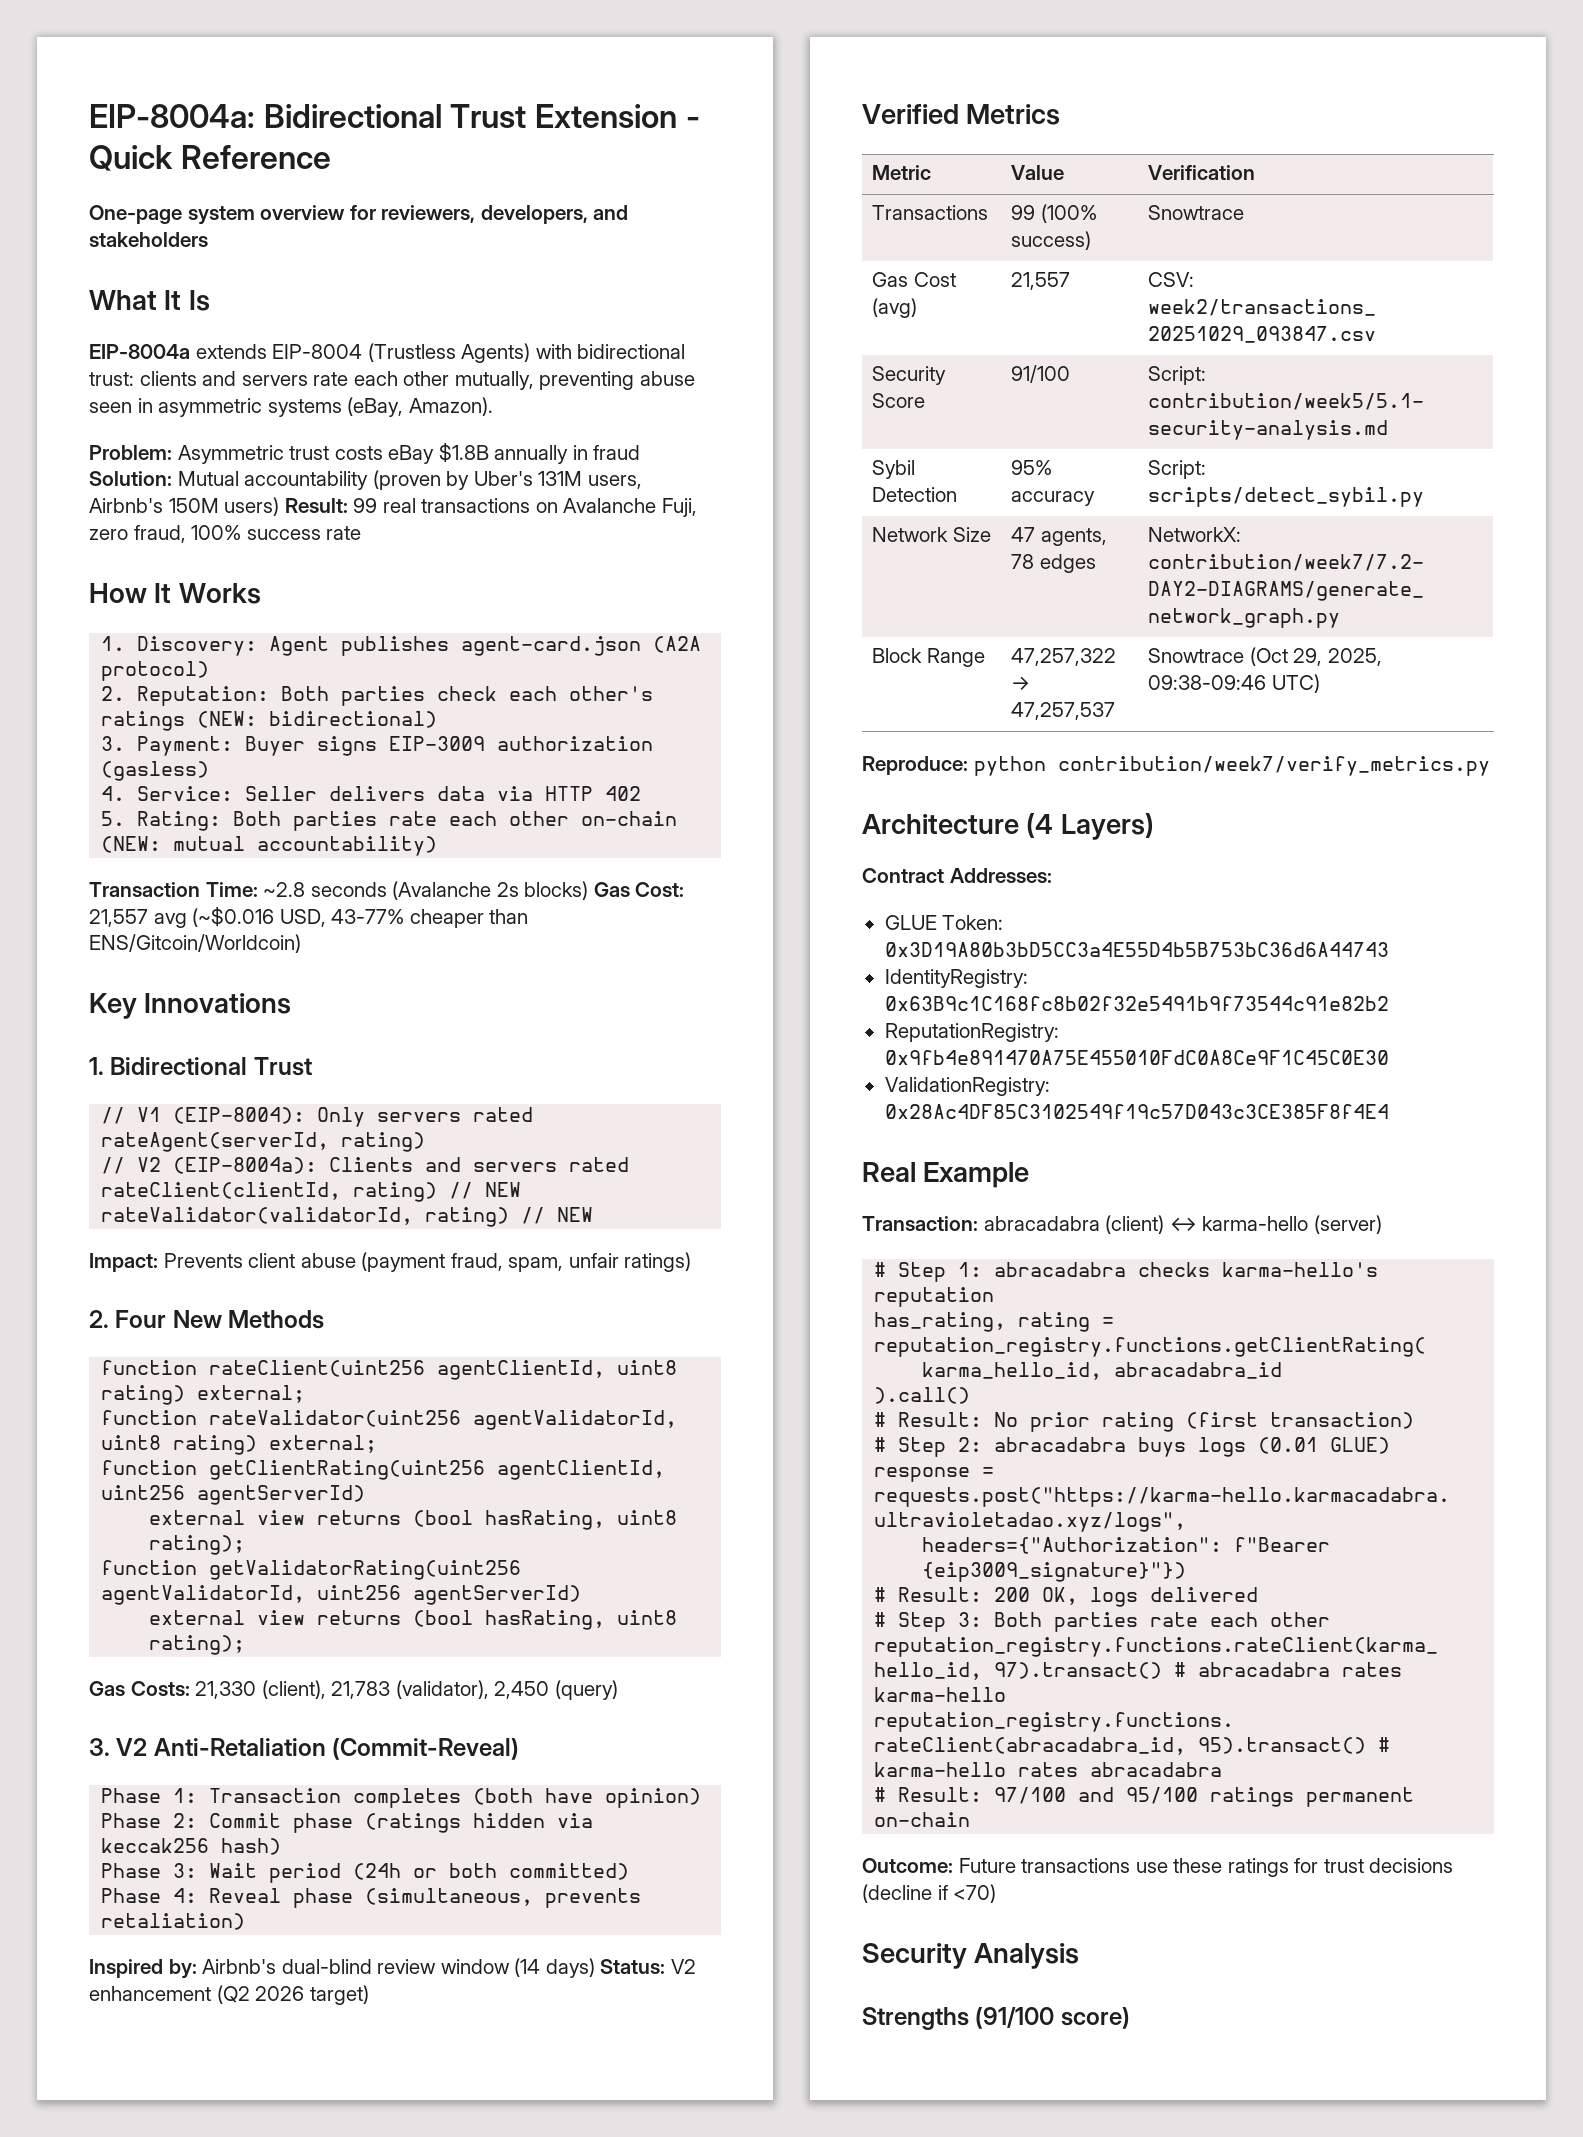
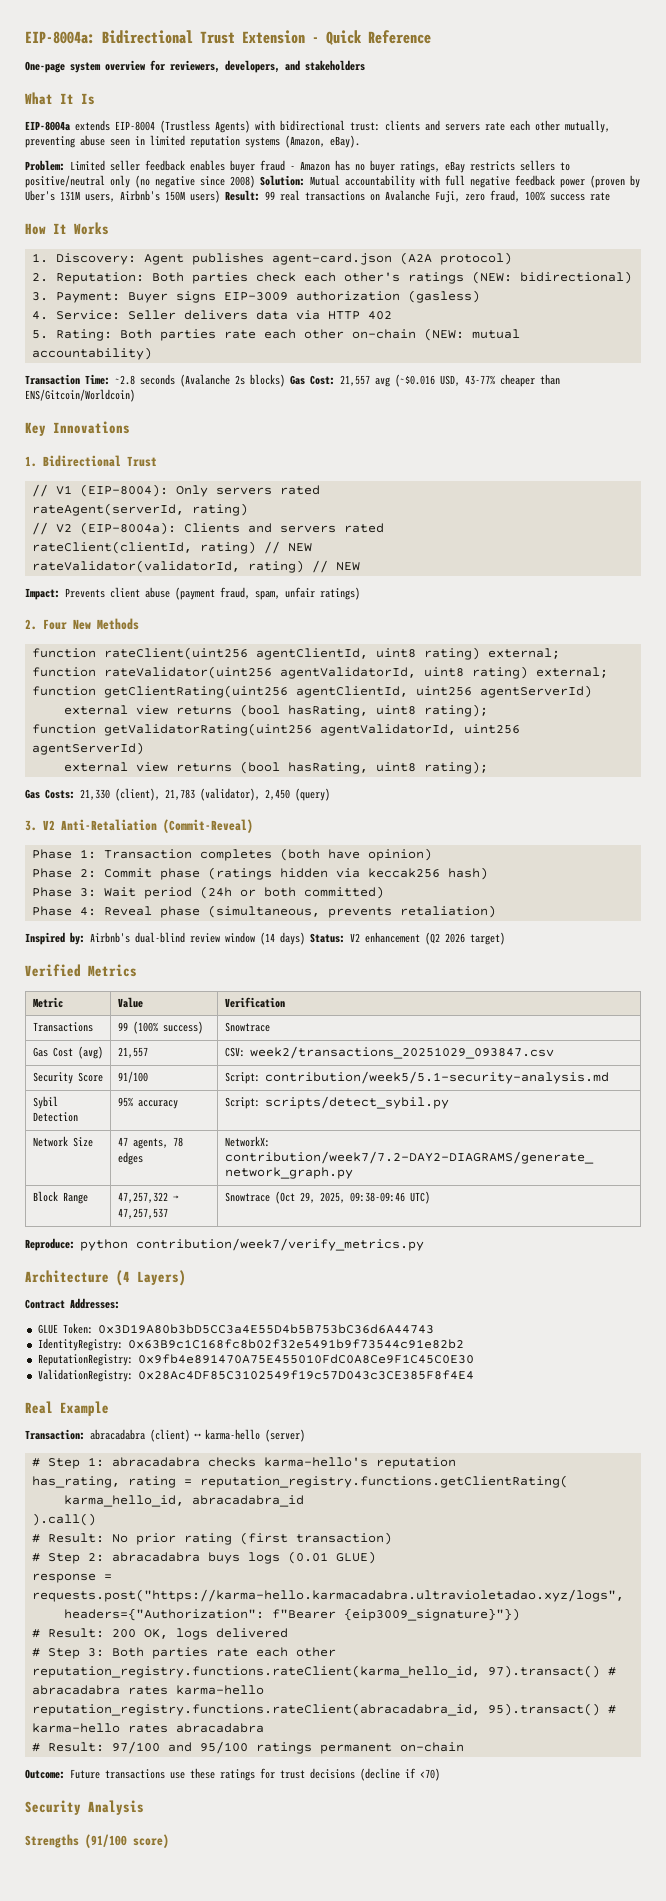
- EIP-8004a extends EIP-8004 (Trustless Agents) with bidirectional trust: clients and servers rate each other mutually, preventing abuse seen in asymmetric systems (eBay, Amazon).
- Problem: Asymmetric trust costs eBay $1.8B annually in fraud Solution: Mutual accountability (proven by Uber's 131M users, Airbnb's 150M users) Result: 99 real transactions on Avalanche Fuji, zero fraud, 100% success rate
+ EIP-8004a extends EIP-8004 (Trustless Agents) with bidirectional trust: clients and servers rate each other mutually, preventing abuse seen in limited reputation systems (Amazon, eBay).
+ Problem: Limited seller feedback enables buyer fraud - Amazon has no buyer ratings, eBay restricts sellers to positive/neutral only (no negative since 2008) Solution: Mutual accountability with full negative feedback power (proven by Uber's 131M users, Airbnb's 150M users) Result: 99 real transactions on Avalanche Fuji, zero fraud, 100% success rate

